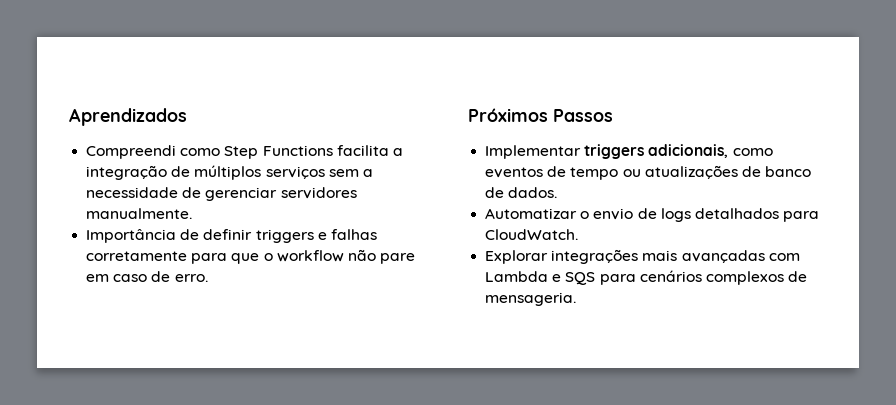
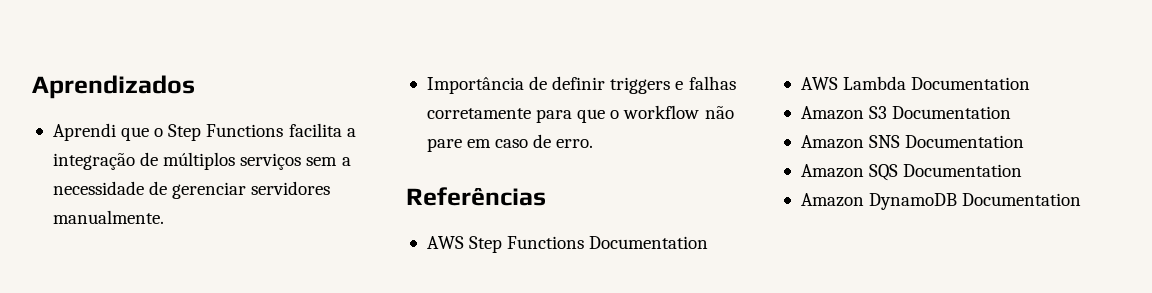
- Compreendi como Step Functions facilita a integração de múltiplos serviços sem a necessidade de gerenciar servidores manualmente.
+ Aprendi que o Step Functions facilita a integração de múltiplos serviços sem a necessidade de gerenciar servidores manualmente.
- Próximos Passos
- Implementar triggers adicionais, como eventos de tempo ou atualizações de banco de dados.
- Automatizar o envio de logs detalhados para CloudWatch.
- Explorar integrações mais avançadas com Lambda e SQS para cenários complexos de mensageria.
+ Referências
+ AWS Step Functions Documentation
+ AWS Lambda Documentation
+ Amazon S3 Documentation
+ Amazon SNS Documentation
+ Amazon SQS Documentation
+ Amazon DynamoDB Documentation

